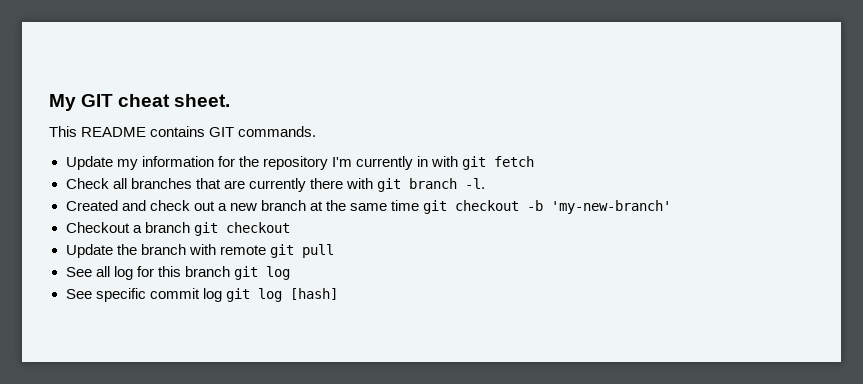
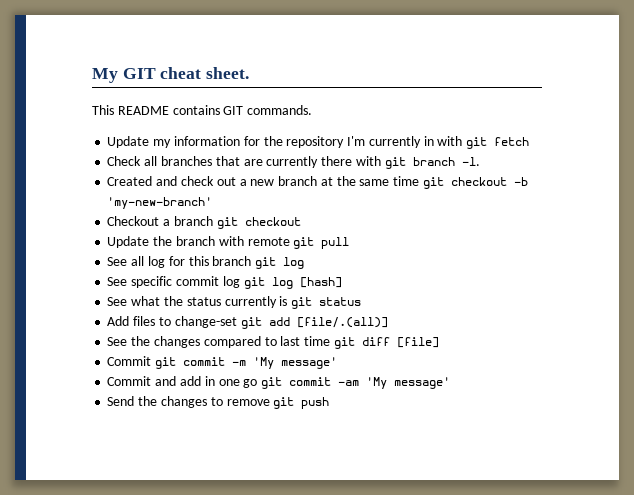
+ See what the status currently is git status
+ Add files to change-set git add [file/.(all)]
+ See the changes compared to last time git diff [file]
+ Commit git commit -m 'My message'
+ Commit and add in one go git commit -am 'My message'
+ Send the changes to remove git push

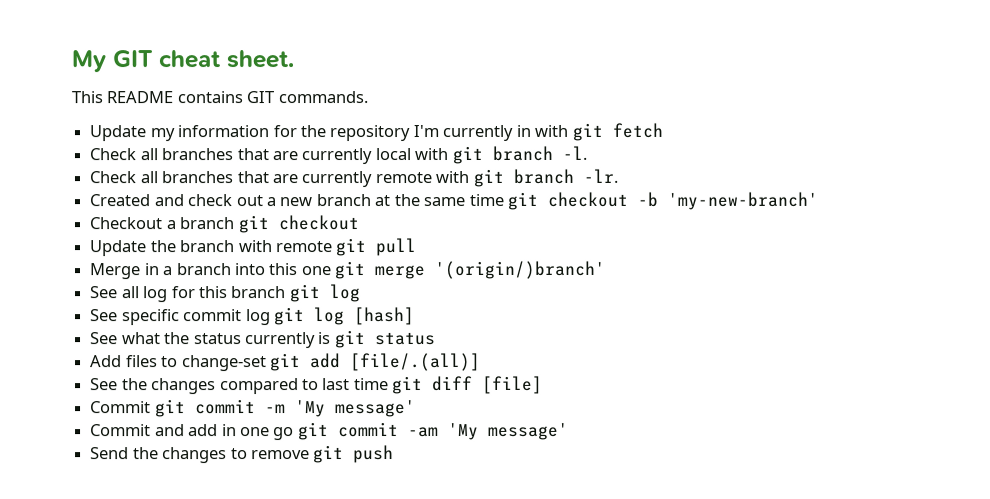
- Check all branches that are currently there with git branch -l.
+ Check all branches that are currently local with git branch -l.
+ Check all branches that are currently remote with git branch -lr.
+ Merge in a branch into this one git merge '(origin/)branch'

